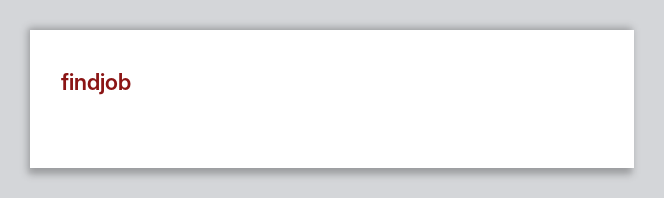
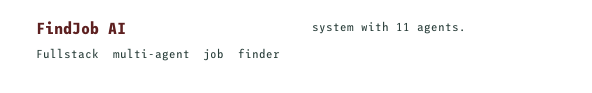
- findjob
+ FindJob AI
+ Fullstack multi-agent job finder system with 11 agents.

